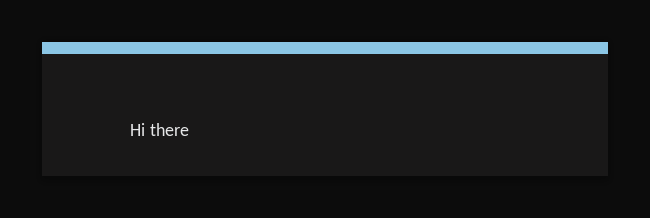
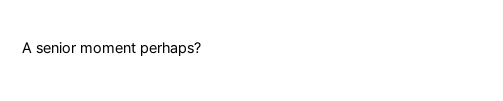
- Hi there
+ A senior moment perhaps?

